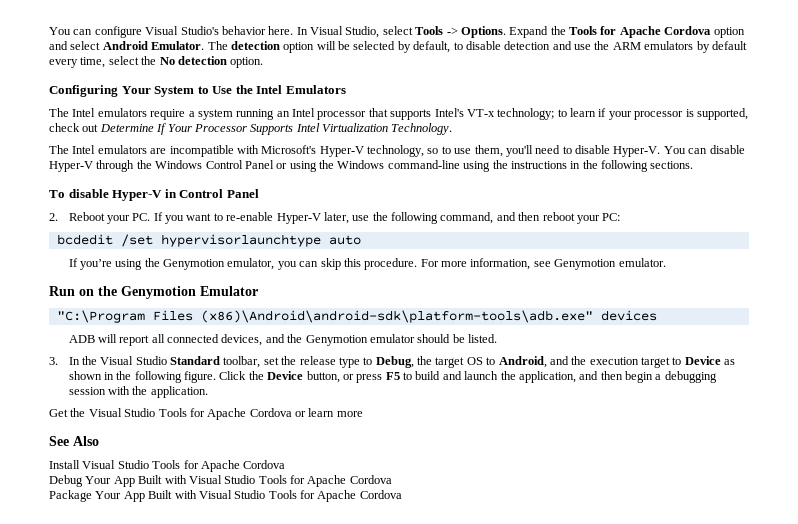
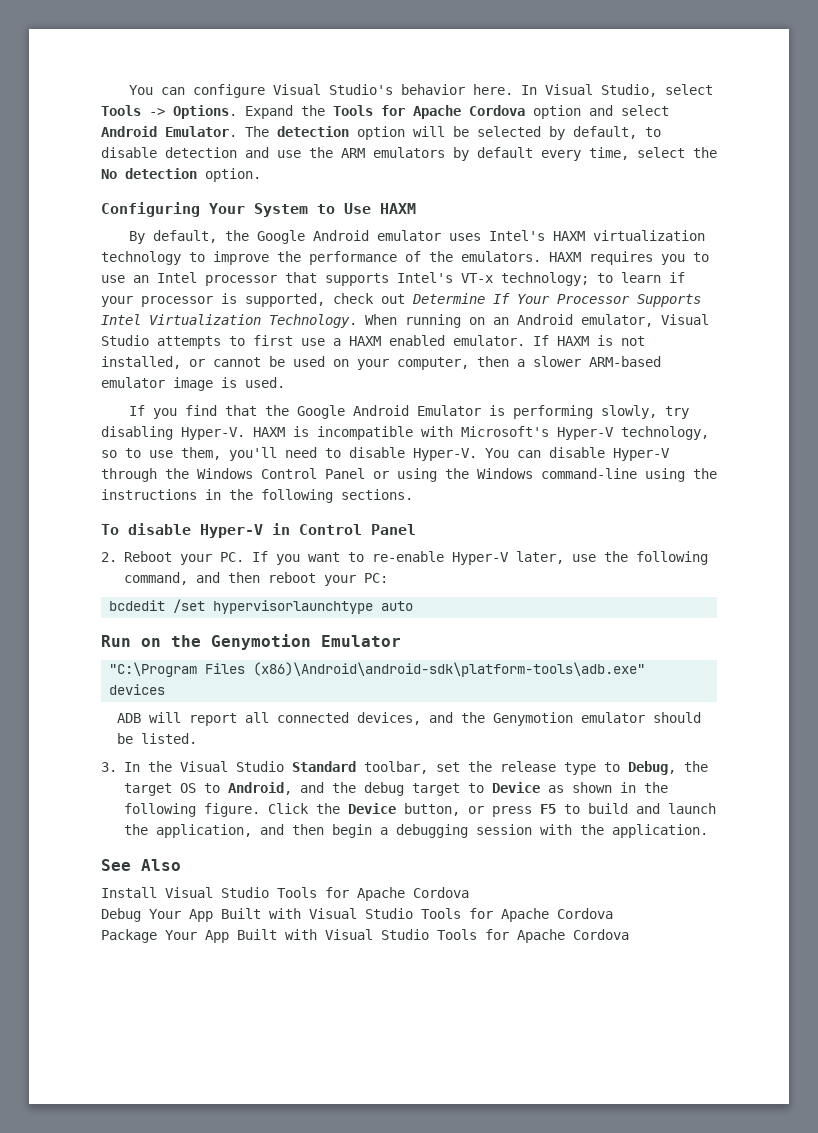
- Configuring Your System to Use the Intel Emulators
- The Intel emulators require a system running an Intel processor that supports Intel's VT-x technology; to learn if your processor is supported, check out Determine If Your Processor Supports Intel Virtualization Technology.
- The Intel emulators are incompatible with Microsoft's Hyper-V technology, so to use them, you'll need to disable Hyper-V.
+ Configuring Your System to Use HAXM
+ By default, the Google Android emulator uses Intel's HAXM virtualization technology to improve the performance of the emulators. HAXM requires you to use an Intel processor that supports Intel's VT-x technology; to learn if your processor is supported, check out Determine If Your Processor Supports Intel Virtualization Technology. When running on an Android emulator, Visual Studio attempts to first use a HAXM enabled emulator. If HAXM is not installed, or cannot be used on your computer, then a slower ARM-based emulator image is used.
+ If you find that the Google Android Emulator is performing slowly, try disabling Hyper-V. HAXM is incompatible with Microsoft's Hyper-V technology, so to use them, you'll need to disable Hyper-V.
- If you’re using the Genymotion emulator, you can skip this procedure. For more information, see Genymotion emulator.
- 3. In the Visual Studio Standard toolbar, set the release type to Debug, the target OS to Android, and the execution target to Device as shown in the following figure.
+ 3. In the Visual Studio Standard toolbar, set the release type to Debug, the target OS to Android, and the debug target to Device as shown in the following figure.
- Get the Visual Studio Tools for Apache Cordova or learn more

